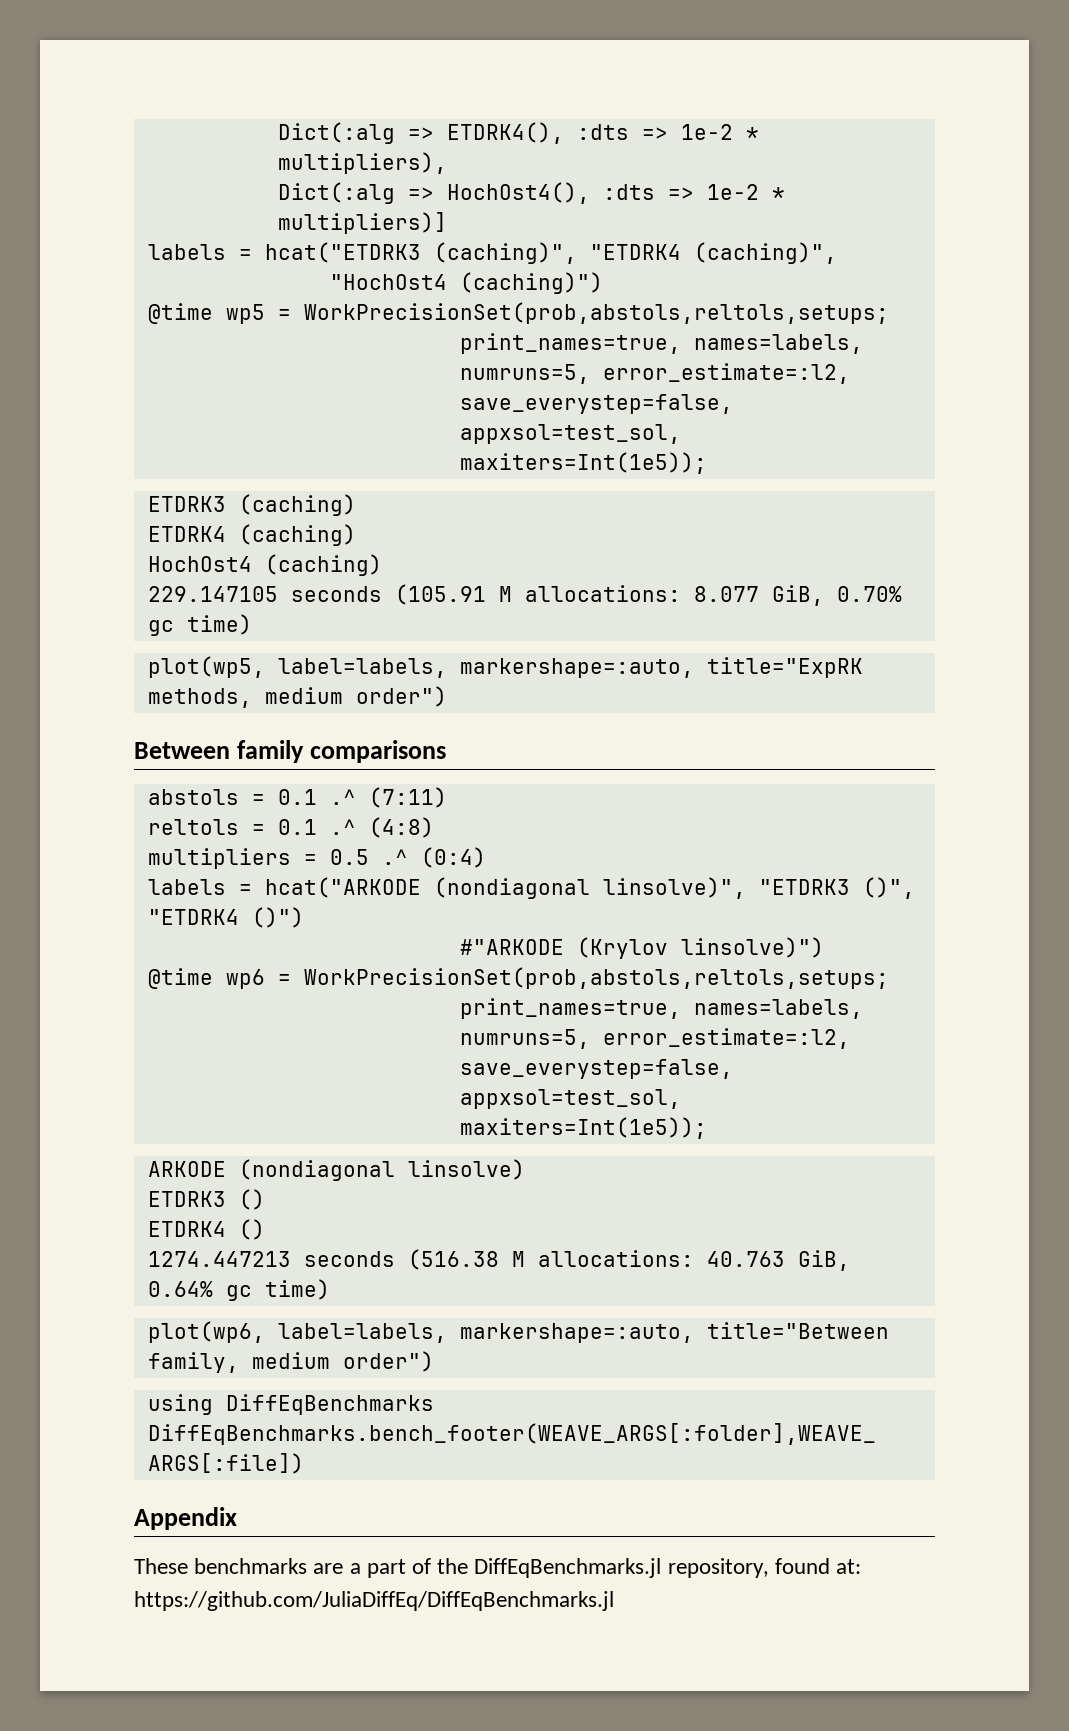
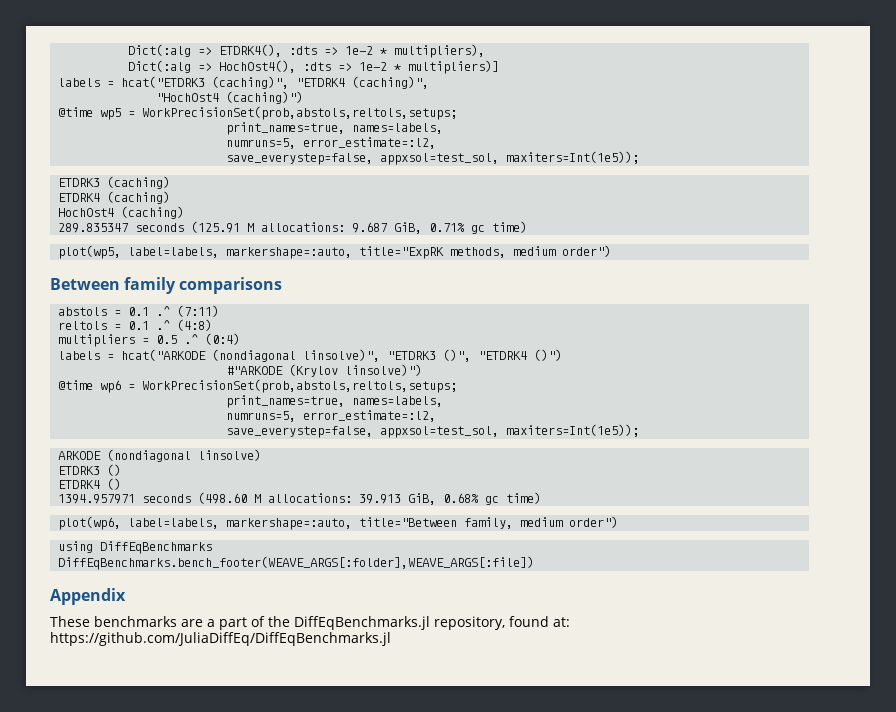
- 229.147105 seconds (105.91 M allocations: 8.077 GiB, 0.70% gc time)
+ 289.835347 seconds (125.91 M allocations: 9.687 GiB, 0.71% gc time)
- 1274.447213 seconds (516.38 M allocations: 40.763 GiB, 0.64% gc time)
+ 1394.957971 seconds (498.60 M allocations: 39.913 GiB, 0.68% gc time)

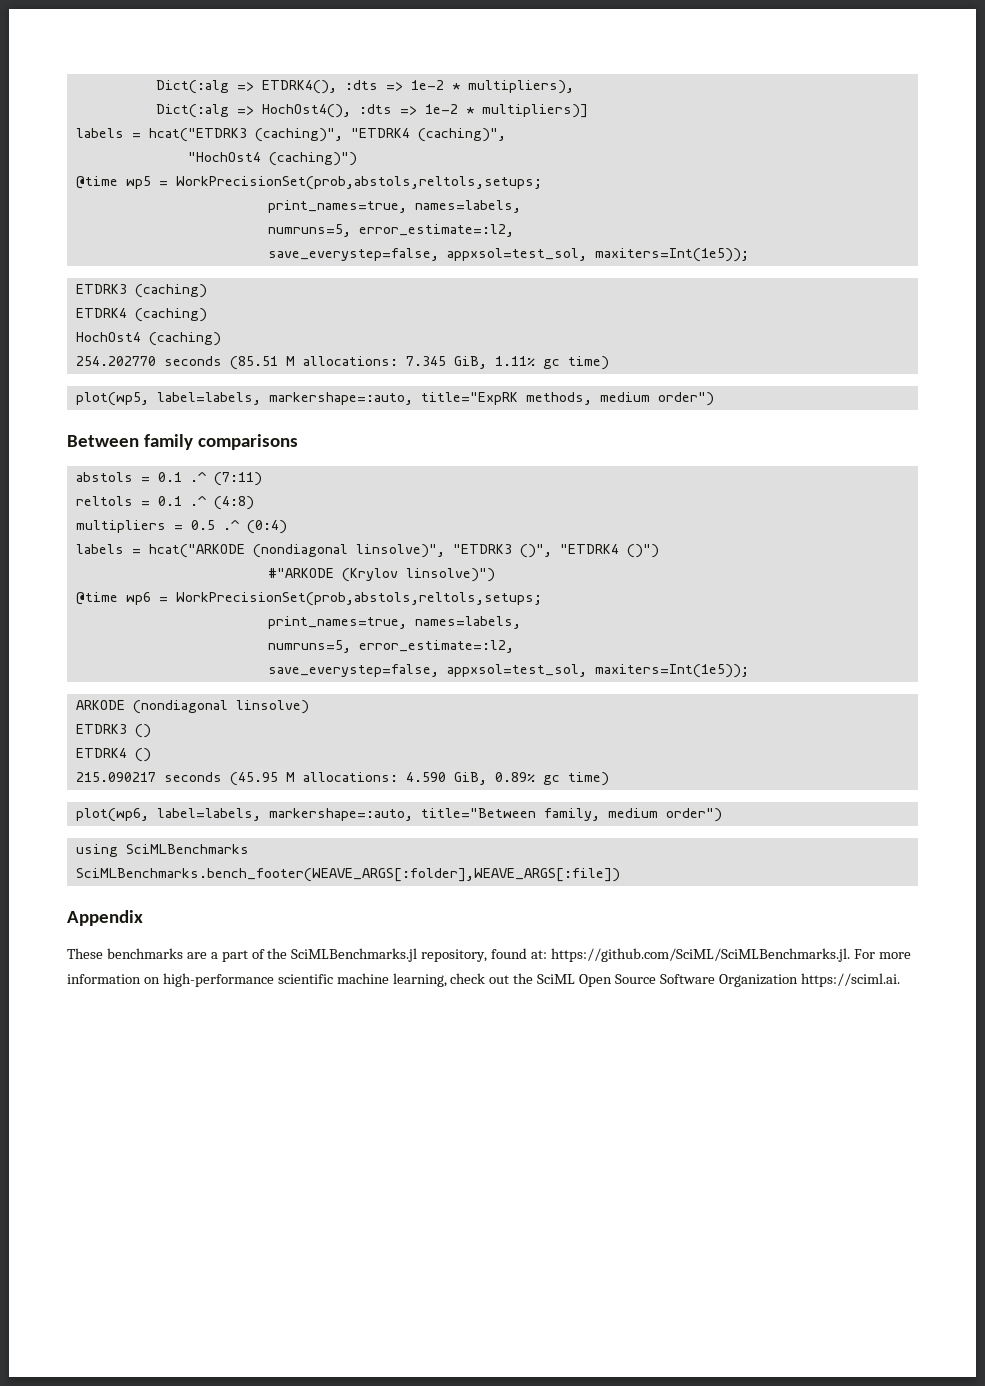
- 289.835347 seconds (125.91 M allocations: 9.687 GiB, 0.71% gc time)
+ 254.202770 seconds (85.51 M allocations: 7.345 GiB, 1.11% gc time)
- 1394.957971 seconds (498.60 M allocations: 39.913 GiB, 0.68% gc time)
+ 215.090217 seconds (45.95 M allocations: 4.590 GiB, 0.89% gc time)
- using DiffEqBenchmarks
- DiffEqBenchmarks.bench_footer(WEAVE_ARGS[:folder],WEAVE_ARGS[:file])
+ using SciMLBenchmarks
+ SciMLBenchmarks.bench_footer(WEAVE_ARGS[:folder],WEAVE_ARGS[:file])
- These benchmarks are a part of the DiffEqBenchmarks.jl repository, found at: https://github.com/JuliaDiffEq/DiffEqBenchmarks.jl
+ These benchmarks are a part of the SciMLBenchmarks.jl repository, found at: https://github.com/SciML/SciMLBenchmarks.jl. For more information on high-performance scientific machine learning, check out the SciML Open Source Software Organization https://sciml.ai.

